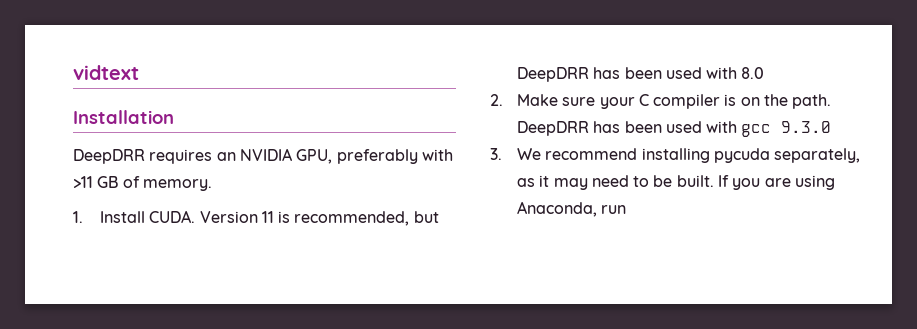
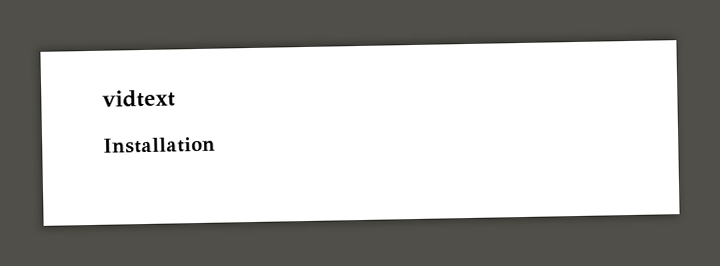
- DeepDRR requires an NVIDIA GPU, preferably with >11 GB of memory.
- 1. Install CUDA. Version 11 is recommended, but DeepDRR has been used with 8.0
- 2. Make sure your C compiler is on the path. DeepDRR has been used with gcc 9.3.0
- 3. We recommend installing pycuda separately, as it may need to be built. If you are using Anaconda, run

